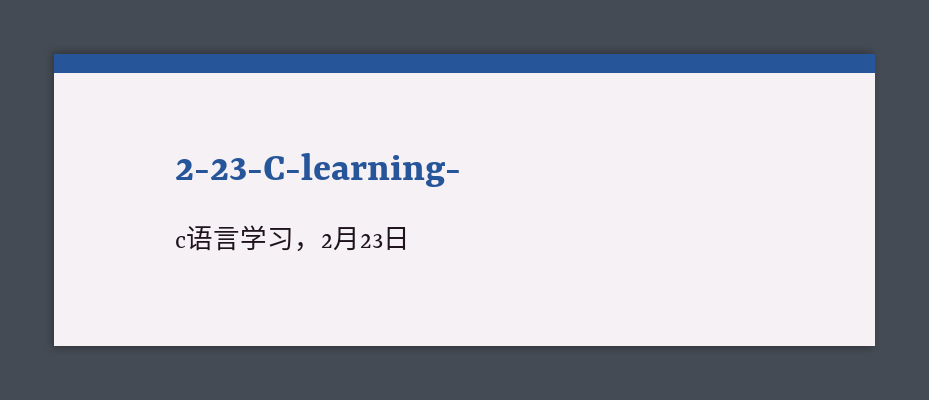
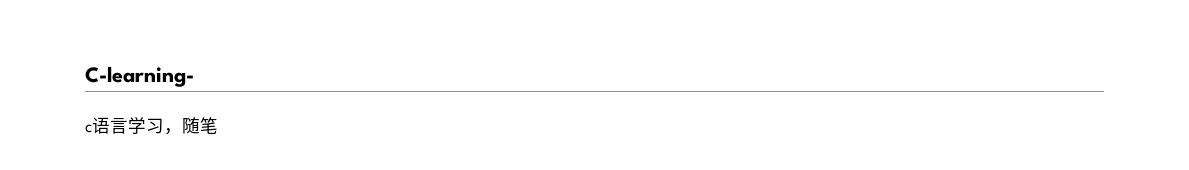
- 2-23-C-learning-
+ C-learning-
- c语言学习，2月23日
+ c语言学习，随笔

